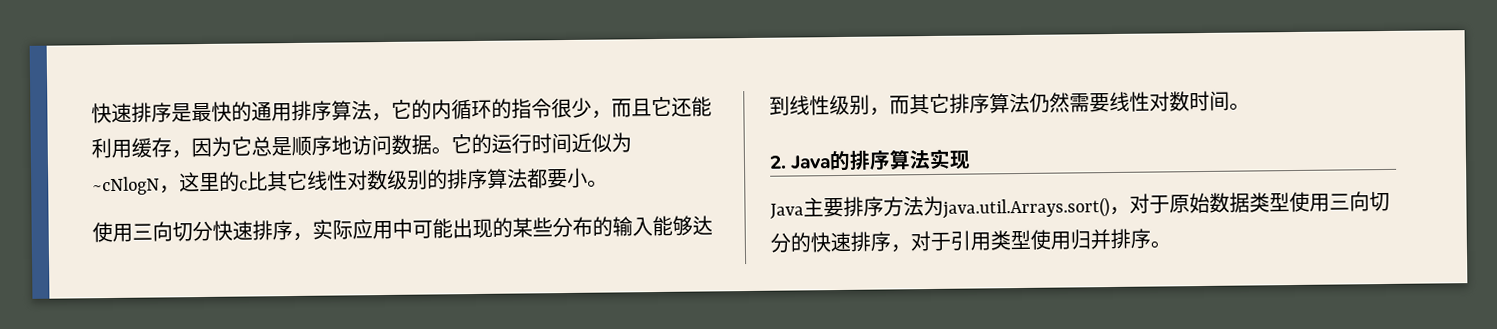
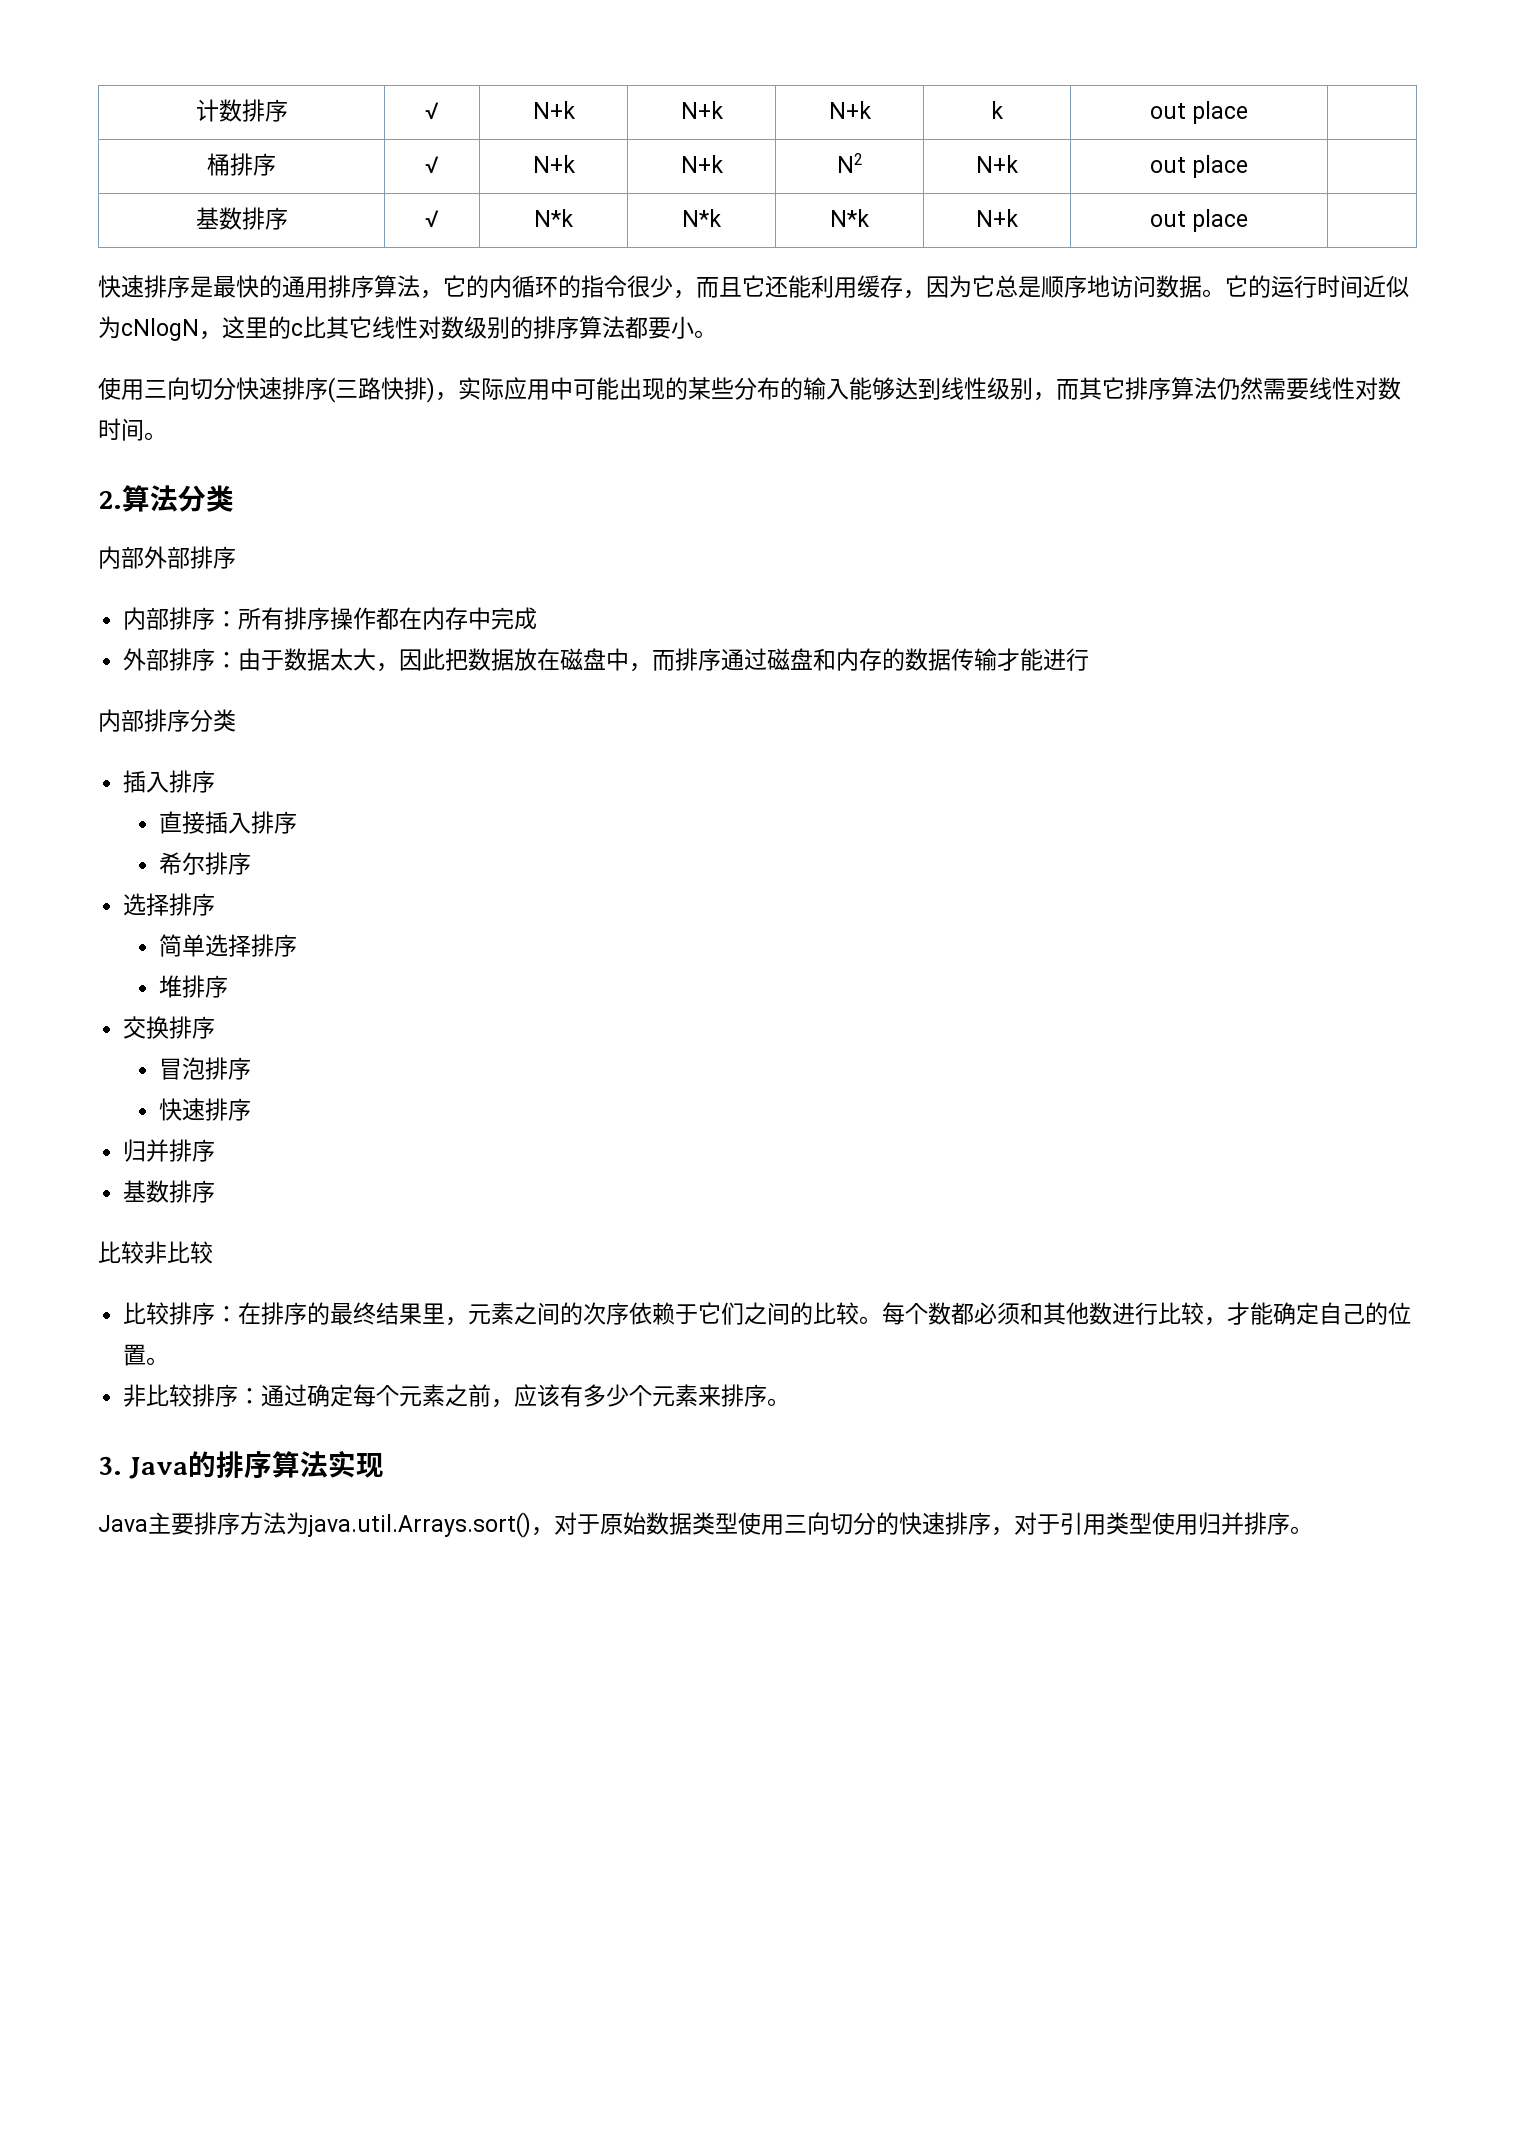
+ 计数排序 | √ | N+k | N+k | N+k | k | out place |
+ 桶排序 | √ | N+k | N+k | N2 | N+k | out place |
+ 基数排序 | √ | N*k | N*k | N*k | N+k | out place |
- 它的运行时间近似为~cNlogN，这里的c比其它线性对数级别的排序算法都要小。
+ 它的运行时间近似为cNlogN，这里的c比其它线性对数级别的排序算法都要小。
- 使用三向切分快速排序，实际应用中可能出现的某些分布的输入能够达到线性级别，而其它排序算法仍然需要线性对数时间。
+ 使用三向切分快速排序(三路快排)，实际应用中可能出现的某些分布的输入能够达到线性级别，而其它排序算法仍然需要线性对数时间。
- 2. Java的排序算法实现
+ 2.算法分类
+ 内部外部排序
+ 内部排序：所有排序操作都在内存中完成
+ 外部排序：由于数据太大，因此把数据放在磁盘中，而排序通过磁盘和内存的数据传输才能进行
+ 内部排序分类
+ 插入排序
+ 直接插入排序
+ 希尔排序
+ 选择排序
+ 简单选择排序
+ 堆排序
+ 交换排序
+ 冒泡排序
+ 快速排序
+ 归并排序
+ 基数排序
+ 比较非比较
+ 比较排序：在排序的最终结果里，元素之间的次序依赖于它们之间的比较。每个数都必须和其他数进行比较，才能确定自己的位置。
+ 非比较排序：通过确定每个元素之前，应该有多少个元素来排序。
+ 3. Java的排序算法实现

